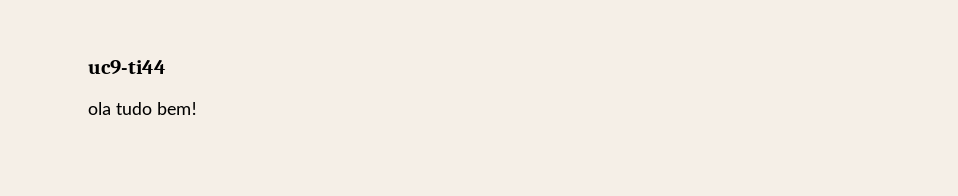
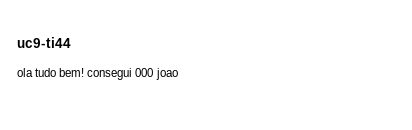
- ola tudo bem!
+ ola tudo bem! consegui 000 joao

